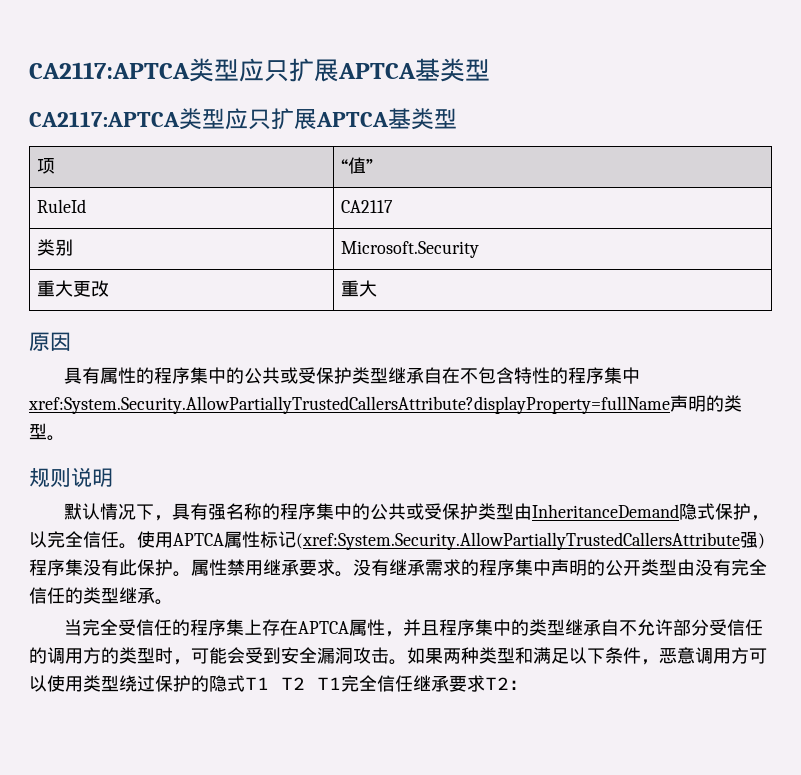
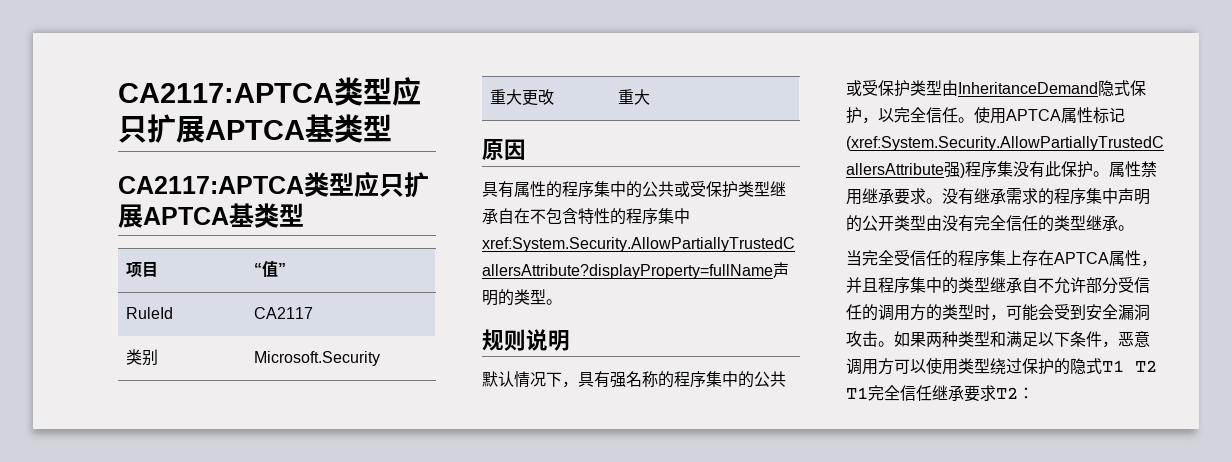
- 项 | “值”
+ 项目 | “值”

